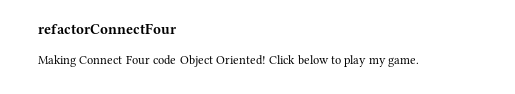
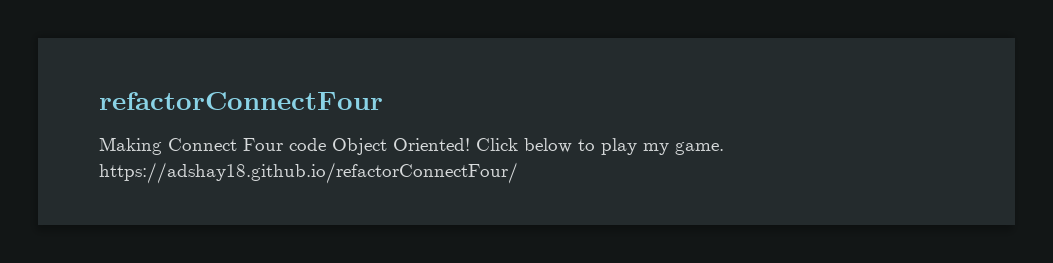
- Click below to play my game.
+ Click below to play my game. https://adshay18.github.io/refactorConnectFour/

